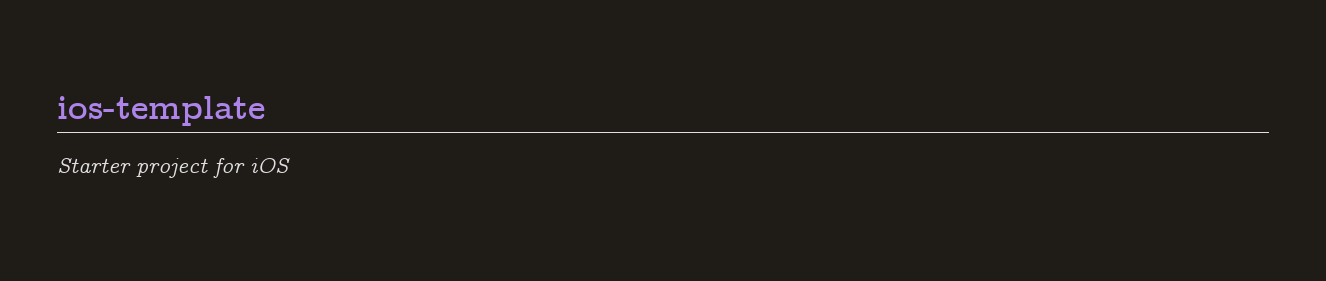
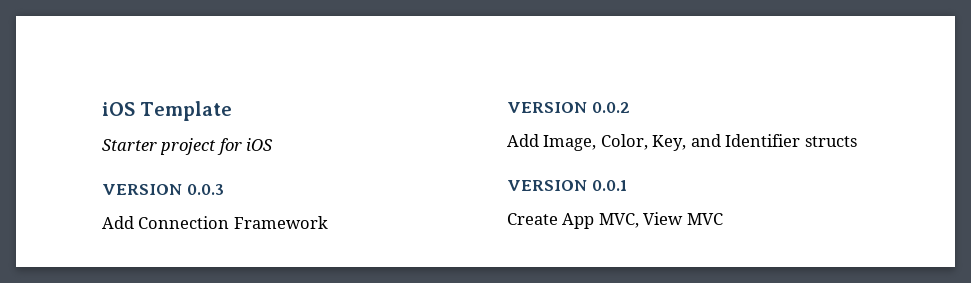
- ios-template
+ iOS Template
+ VERSION 0.0.3
+ Add Connection Framework
+ VERSION 0.0.2
+ Add Image, Color, Key, and Identifier structs
+ VERSION 0.0.1
+ Create App MVC, View MVC

